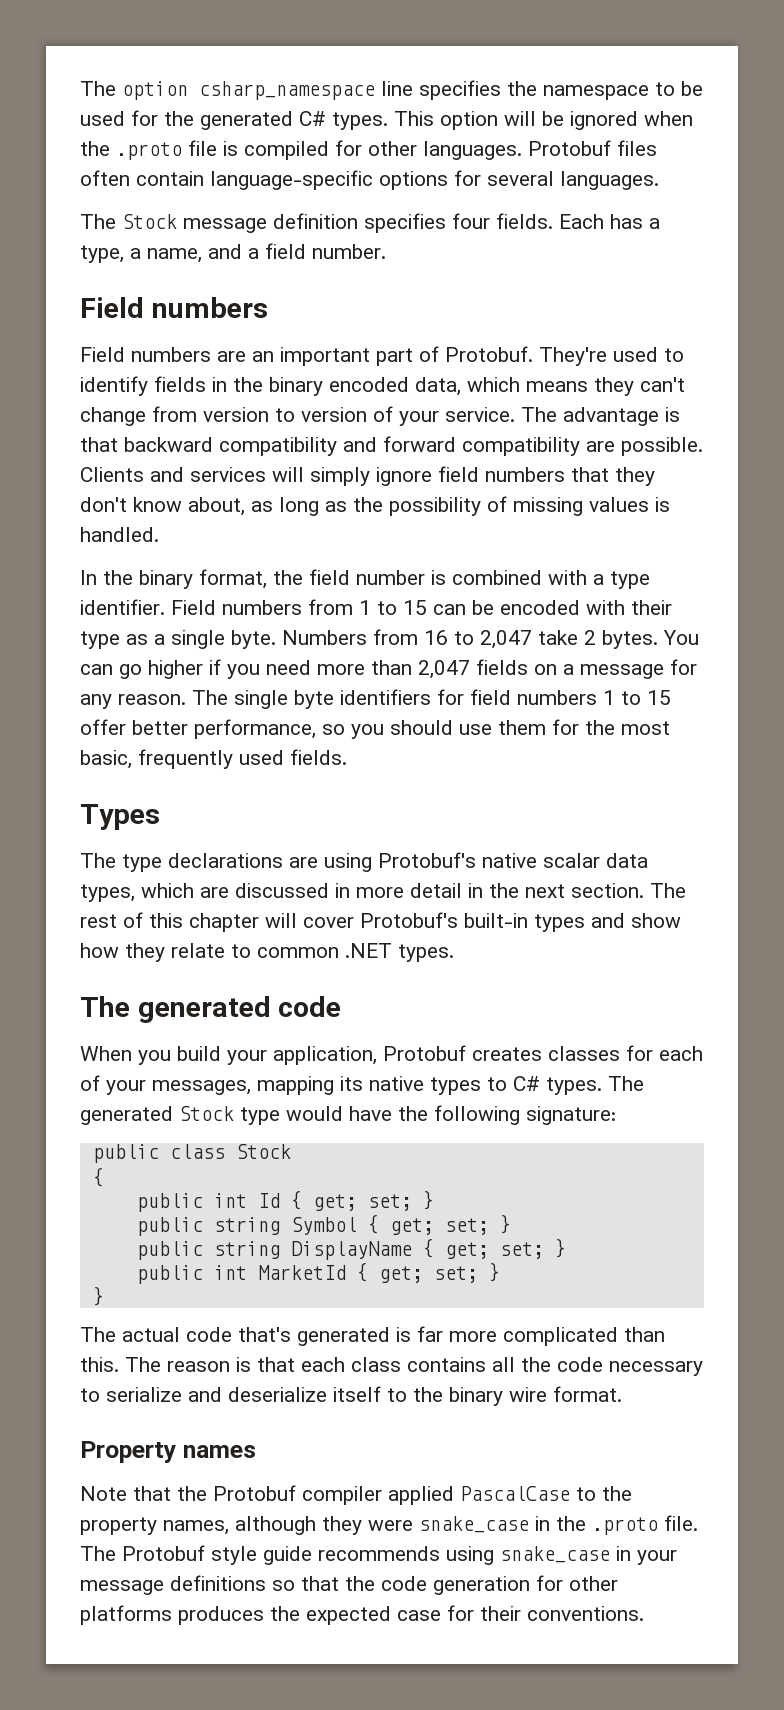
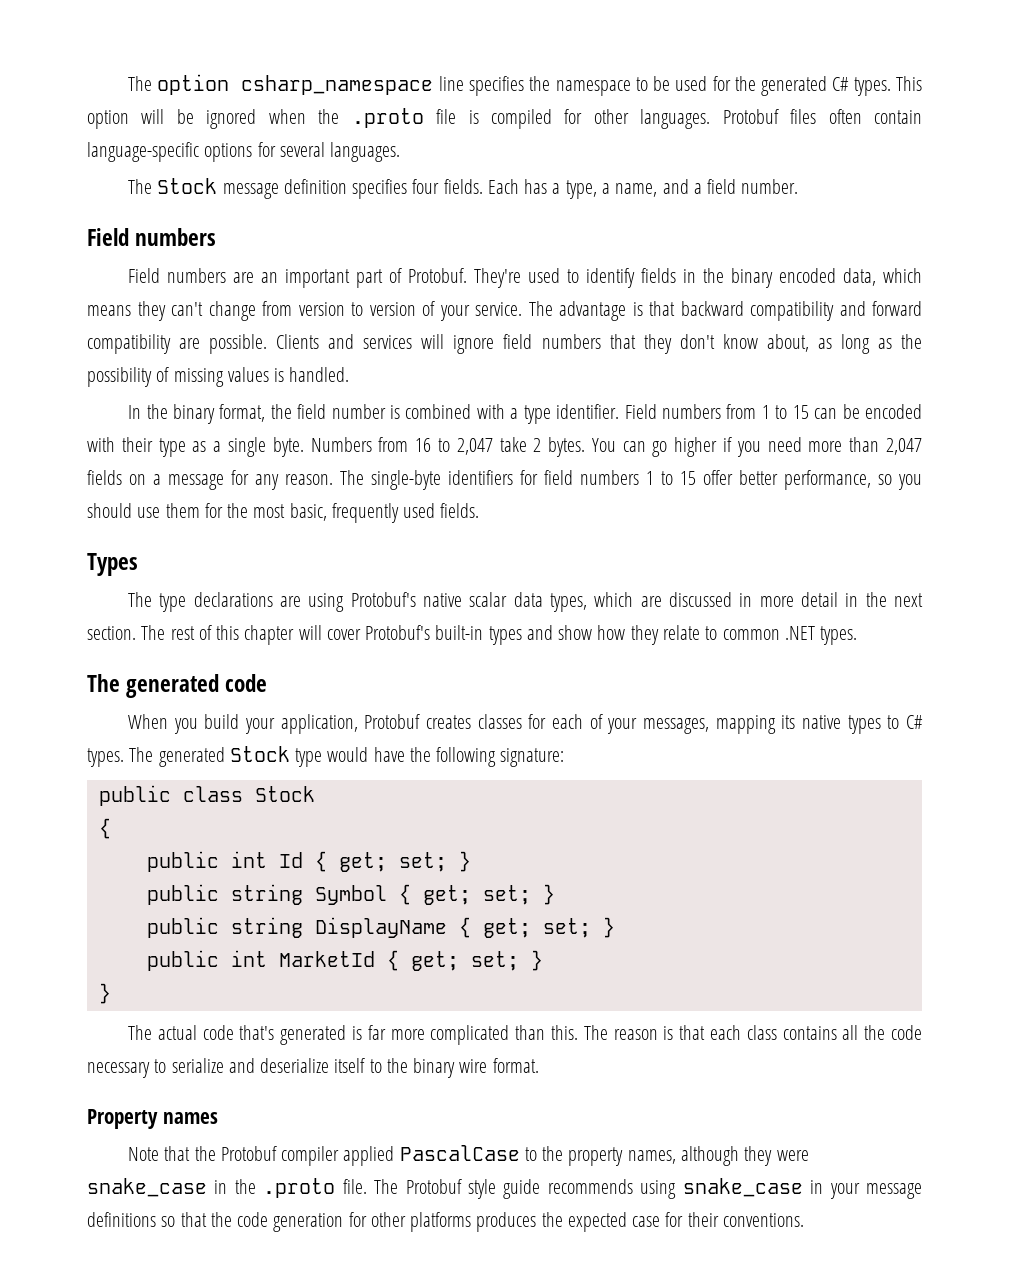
- Clients and services will simply ignore field numbers that they don't know about, as long as the possibility of missing values is handled.
+ Clients and services will ignore field numbers that they don't know about, as long as the possibility of missing values is handled.
- The single byte identifiers for field numbers 1 to 15 offer better performance, so you should use them for the most basic, frequently used fields.
+ The single-byte identifiers for field numbers 1 to 15 offer better performance, so you should use them for the most basic, frequently used fields.

